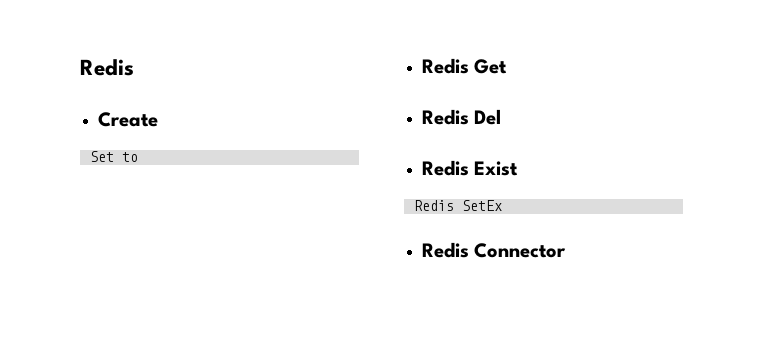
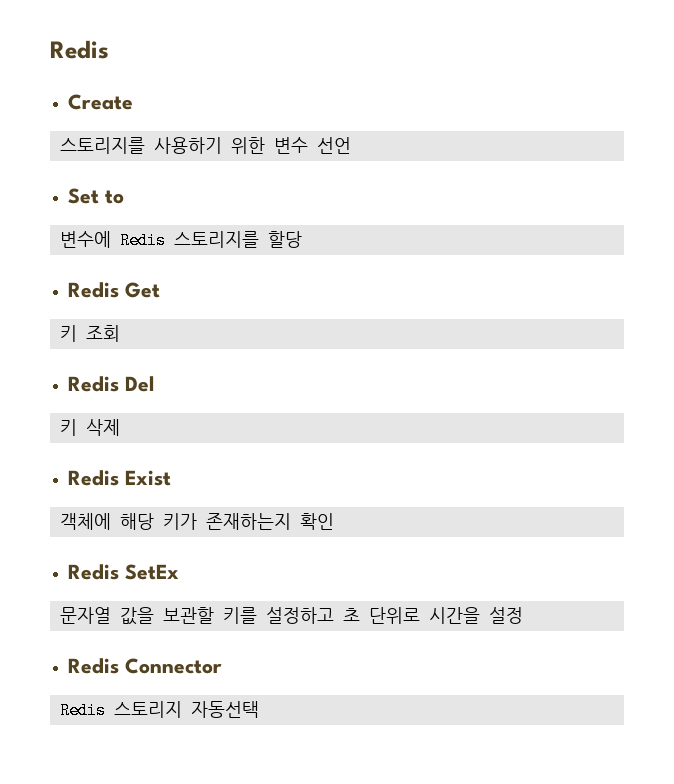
+ 스토리지를 사용하기 위한 변수 선언
  Set to
+ 변수에 Redis 스토리지를 할당
+ 키 조회
+ 키 삭제
+ 객체에 해당 키가 존재하는지 확인
  Redis SetEx
+ 문자열 값을 보관할 키를 설정하고 초 단위로 시간을 설정
+ Redis 스토리지 자동선택

